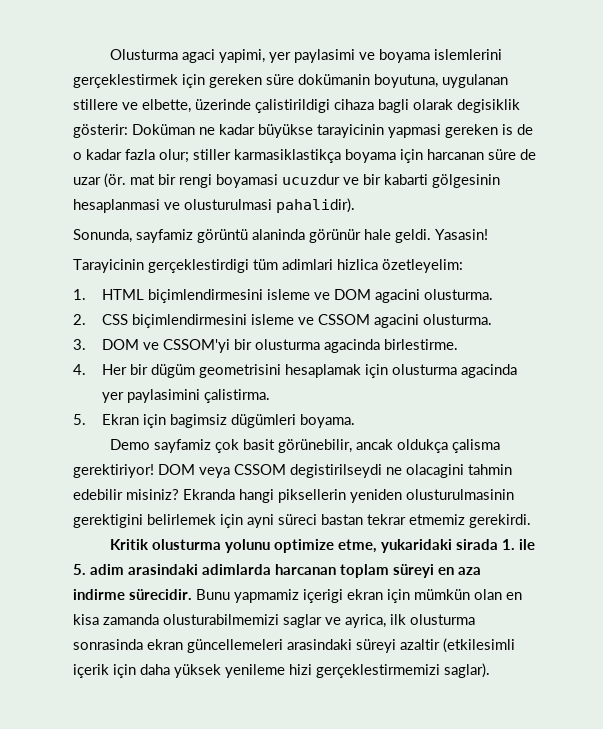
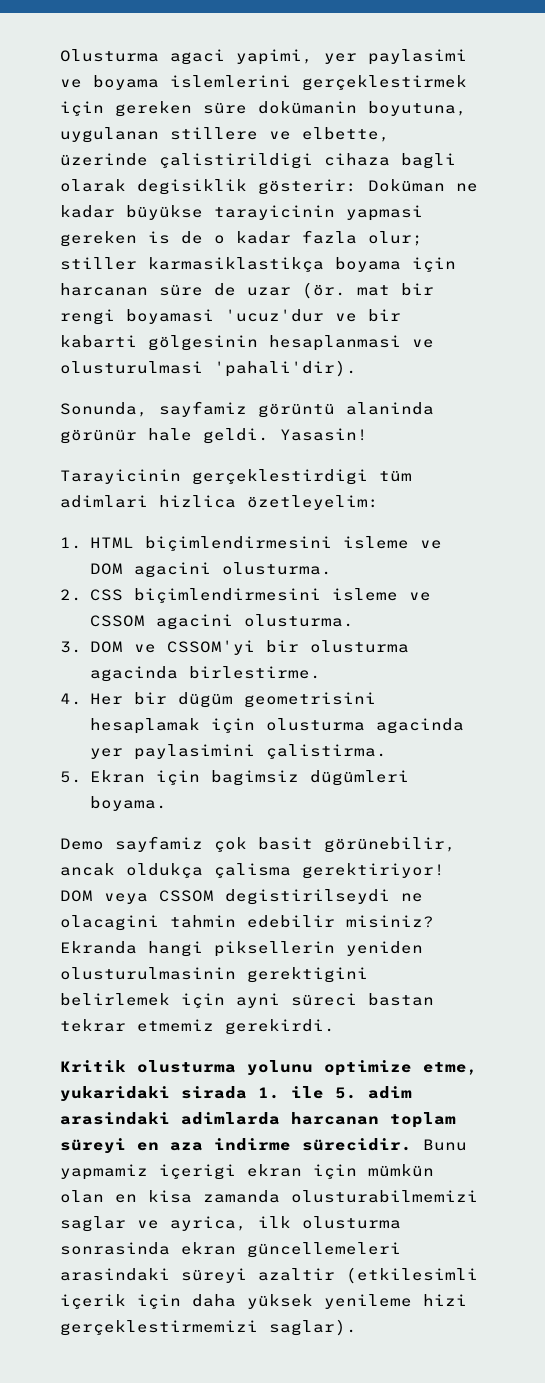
- Olusturma agaci yapimi, yer paylasimi ve boyama islemlerini gerçeklestirmek için gereken süre dokümanin boyutuna, uygulanan stillere ve elbette, üzerinde çalistirildigi cihaza bagli olarak degisiklik gösterir: Doküman ne kadar büyükse tarayicinin yapmasi gereken is de o kadar fazla olur; stiller karmasiklastikça boyama için harcanan süre de uzar (ör. mat bir rengi boyamasi ucuzdur ve bir kabarti gölgesinin hesaplanmasi ve olusturulmasi pahalidir).
+ Olusturma agaci yapimi, yer paylasimi ve boyama islemlerini gerçeklestirmek için gereken süre dokümanin boyutuna, uygulanan stillere ve elbette, üzerinde çalistirildigi cihaza bagli olarak degisiklik gösterir: Doküman ne kadar büyükse tarayicinin yapmasi gereken is de o kadar fazla olur; stiller karmasiklastikça boyama için harcanan süre de uzar (ör. mat bir rengi boyamasi 'ucuz'dur ve bir kabarti gölgesinin hesaplanmasi ve olusturulmasi 'pahali'dir).

